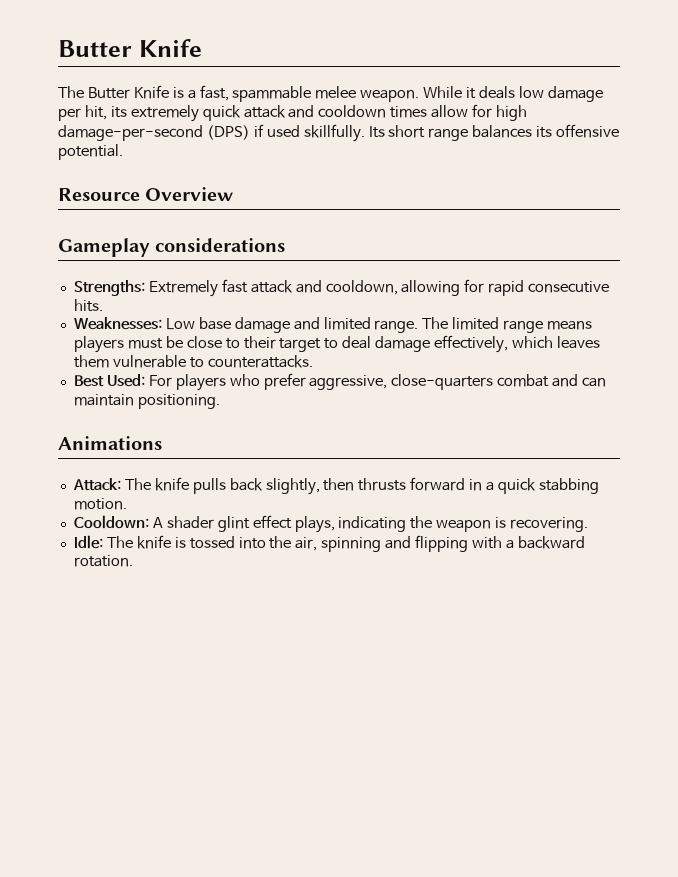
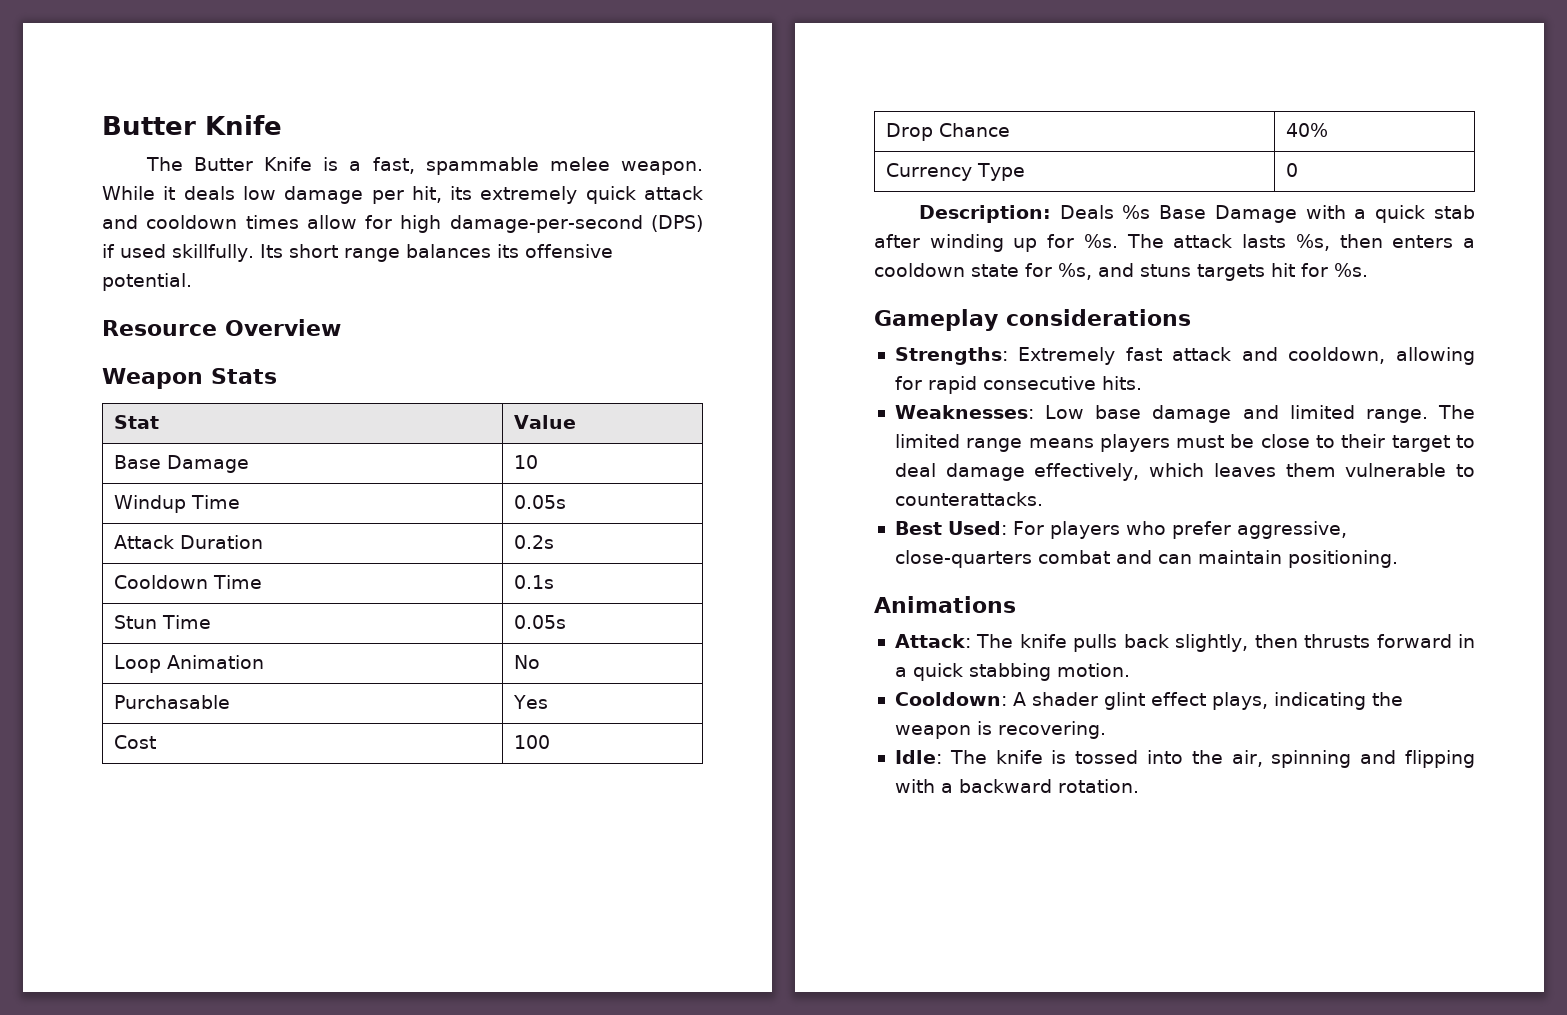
+ Weapon Stats
+ Stat | Value
+ Base Damage | 10
+ Windup Time | 0.05s
+ Attack Duration | 0.2s
+ Cooldown Time | 0.1s
+ Stun Time | 0.05s
+ Loop Animation | No
+ Purchasable | Yes
+ Cost | 100
+ Drop Chance | 40%
+ Currency Type | 0
+ Description: Deals %s Base Damage with a quick stab after winding up for %s. The attack lasts %s, then enters a cooldown state for %s, and stuns targets hit for %s.

